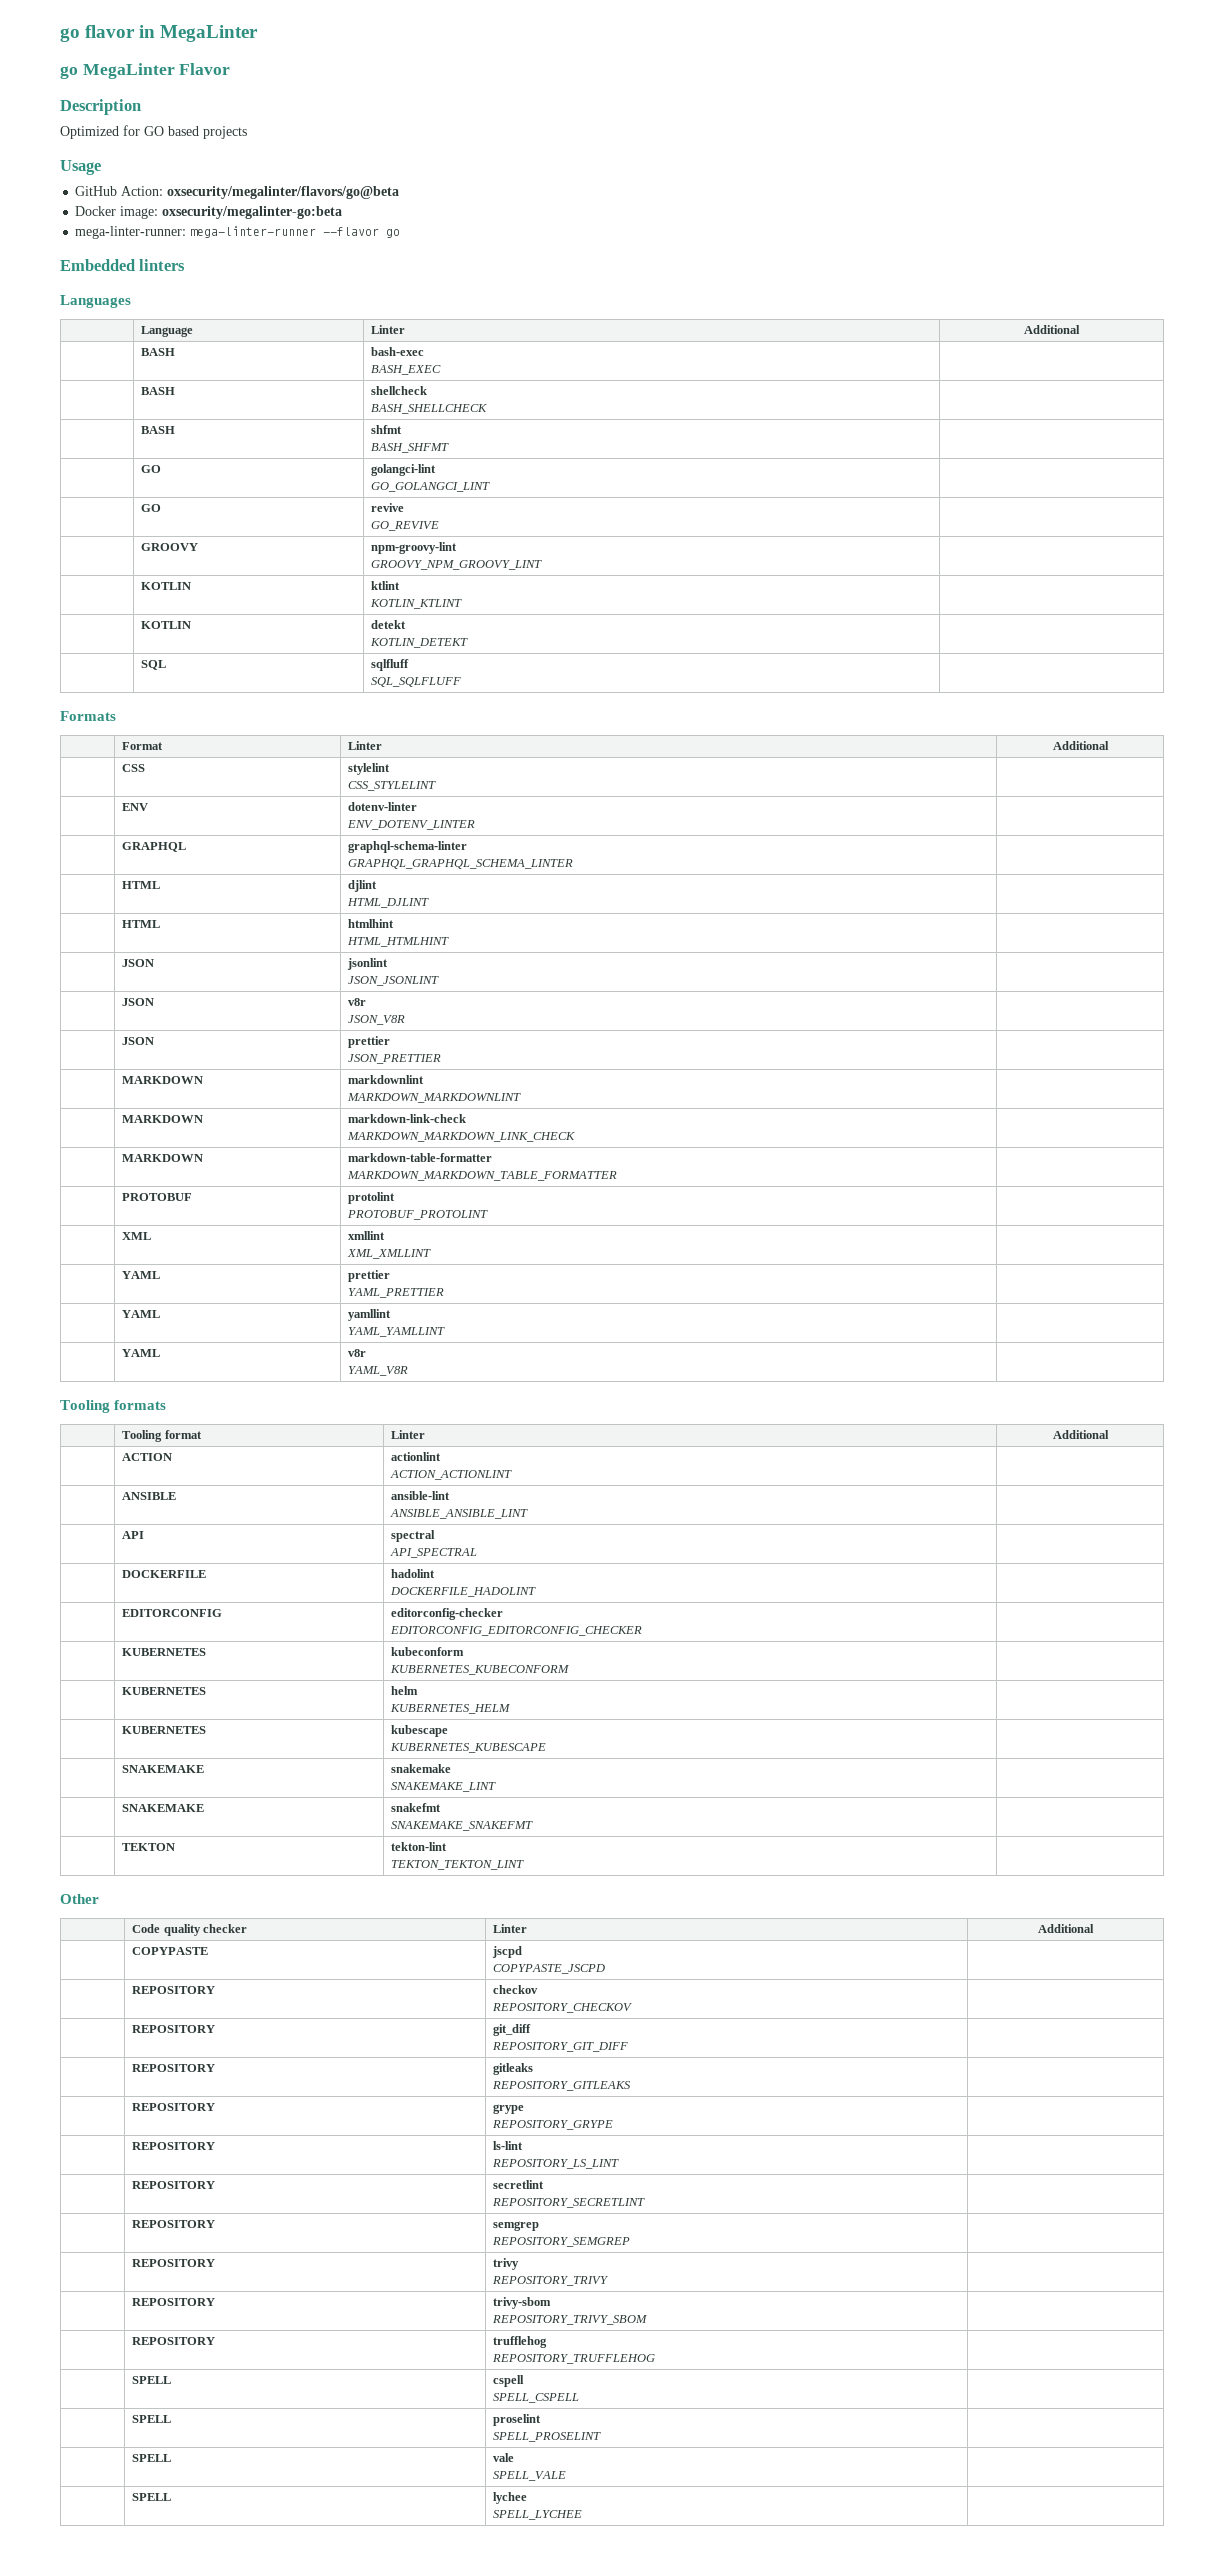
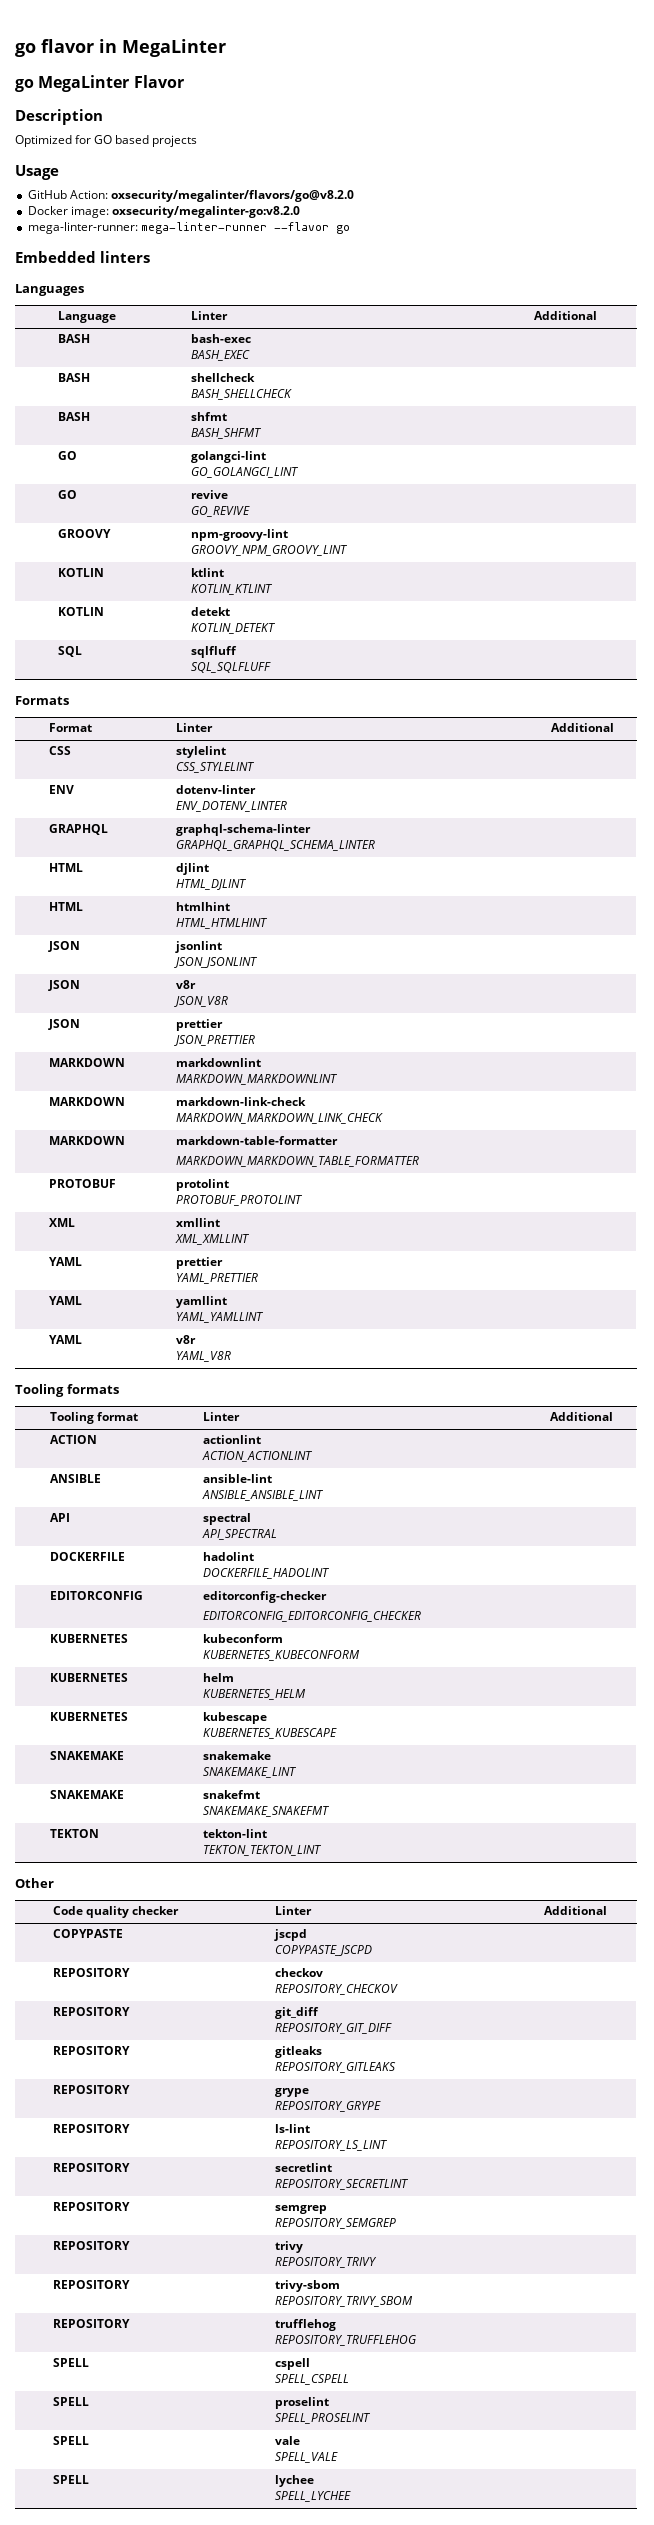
- GitHub Action: oxsecurity/megalinter/flavors/go@beta
+ GitHub Action: oxsecurity/megalinter/flavors/go@v8.2.0
- Docker image: oxsecurity/megalinter-go:beta
+ Docker image: oxsecurity/megalinter-go:v8.2.0

